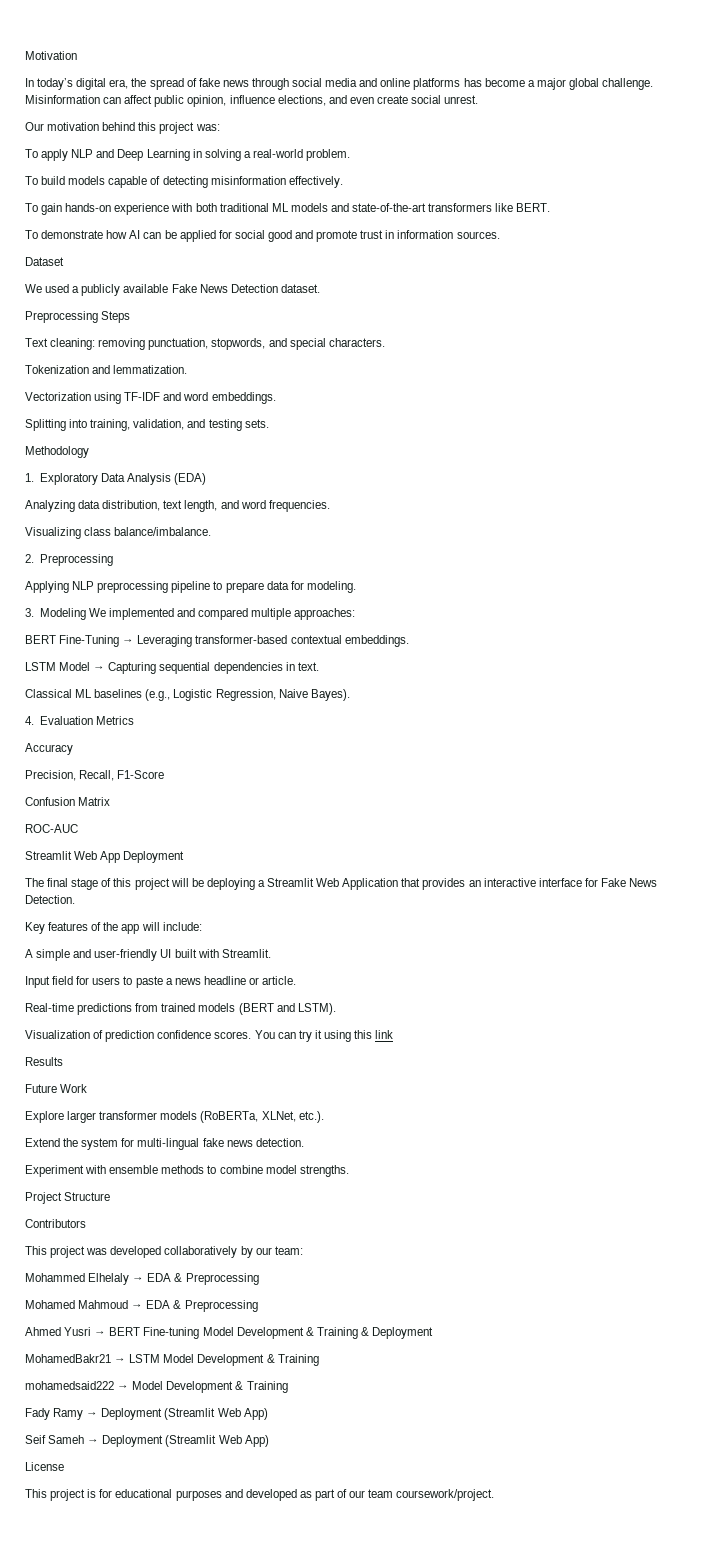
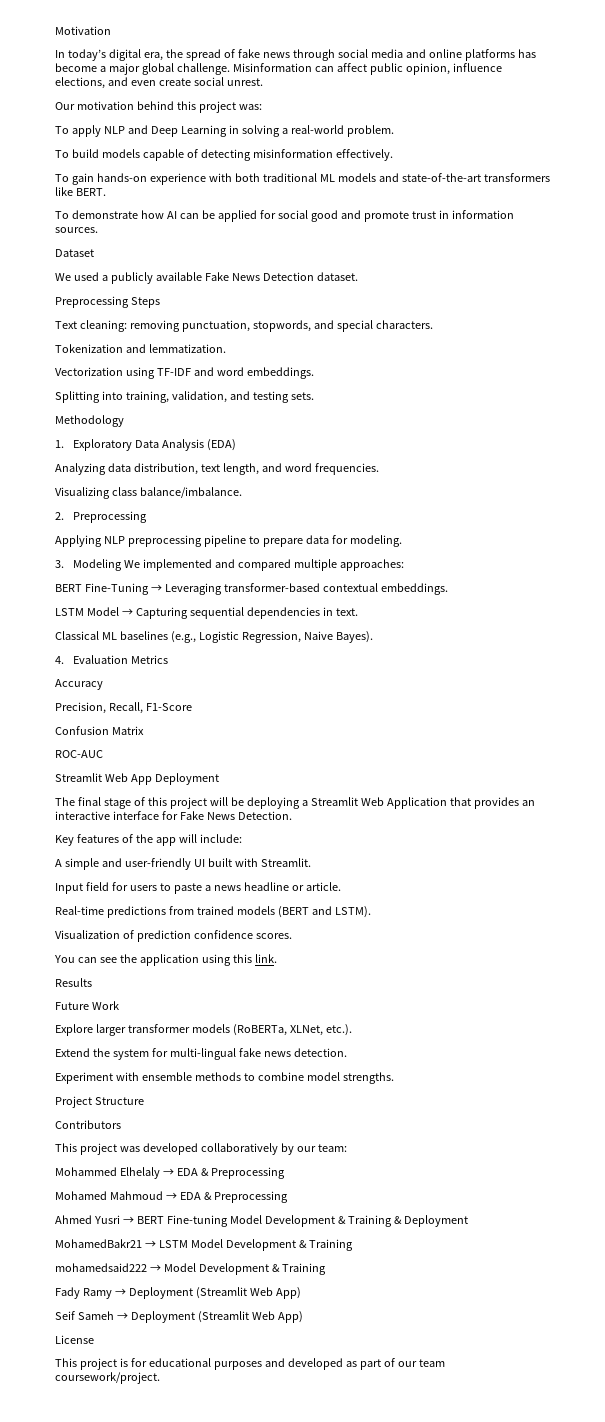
- Visualization of prediction confidence scores. You can try it using this link
+ Visualization of prediction confidence scores.
+ You can see the application using this link.

